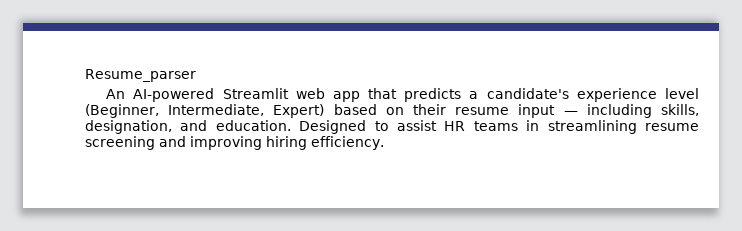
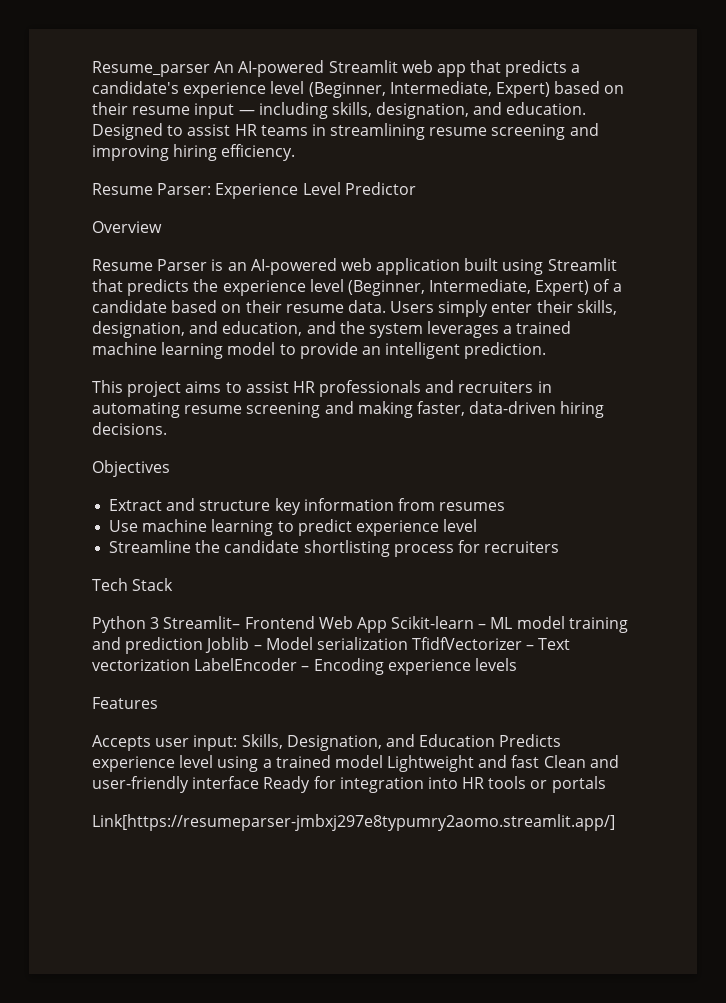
- Resume_parser
- An AI-powered Streamlit web app that predicts a candidate's experience level (Beginner, Intermediate, Expert) based on their resume input — including skills, designation, and education.
+ Resume_parser An AI-powered Streamlit web app that predicts a candidate's experience level (Beginner, Intermediate, Expert) based on their resume input — including skills, designation, and education.
+ Resume Parser: Experience Level Predictor
+ Overview
+ Resume Parser is an AI-powered web application built using Streamlit that predicts the experience level (Beginner, Intermediate, Expert) of a candidate based on their resume data. Users simply enter their skills, designation, and education, and the system leverages a trained machine learning model to provide an intelligent prediction.
+ This project aims to assist HR professionals and recruiters in automating resume screening and making faster, data-driven hiring decisions.
+ Objectives
+ Extract and structure key information from resumes
+ Use machine learning to predict experience level
+ Streamline the candidate shortlisting process for recruiters
+ Tech Stack
+ Python 3 Streamlit– Frontend Web App Scikit-learn – ML model training and prediction Joblib – Model serialization TfidfVectorizer – Text vectorization LabelEncoder – Encoding experience levels
+ Features
+ Accepts user input: Skills, Designation, and Education Predicts experience level using a trained model Lightweight and fast Clean and user-friendly interface Ready for integration into HR tools or portals
+ Link[https://resumeparser-jmbxj297e8typumry2aomo.streamlit.app/]

